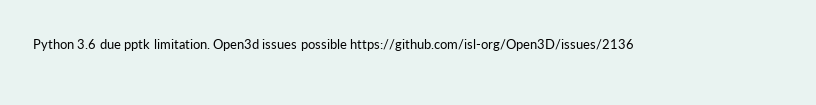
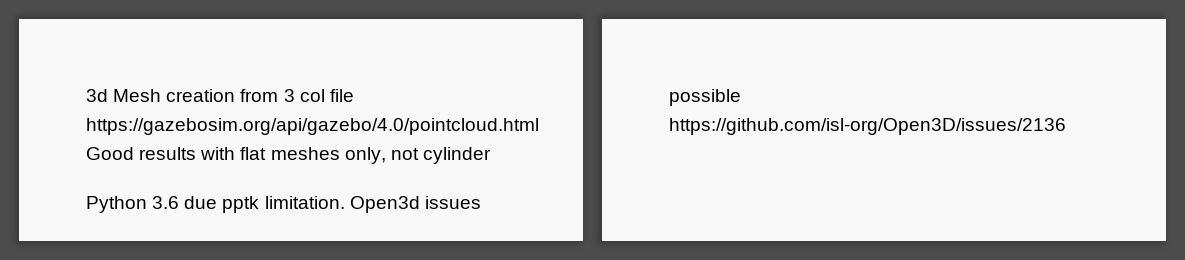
+ 3d Mesh creation from 3 col file https://gazebosim.org/api/gazebo/4.0/pointcloud.html Good results with flat meshes only, not cylinder

